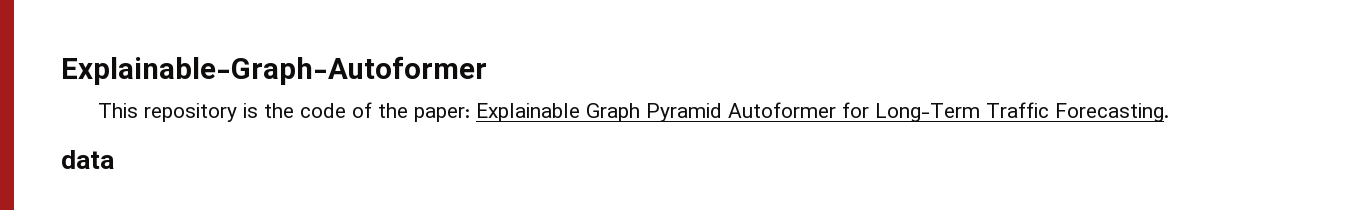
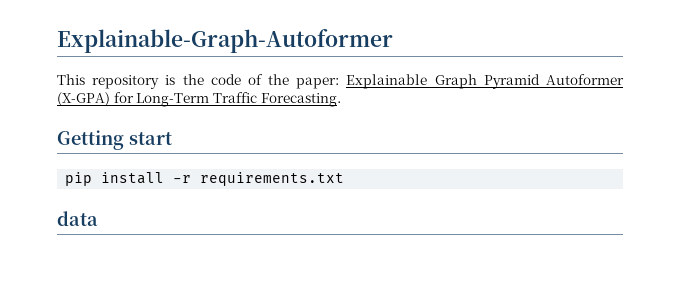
- This repository is the code of the paper: Explainable Graph Pyramid Autoformer for Long-Term Traffic Forecasting.
+ This repository is the code of the paper: Explainable Graph Pyramid Autoformer (X-GPA) for Long-Term Traffic Forecasting.
+ Getting start
+ pip install -r requirements.txt

